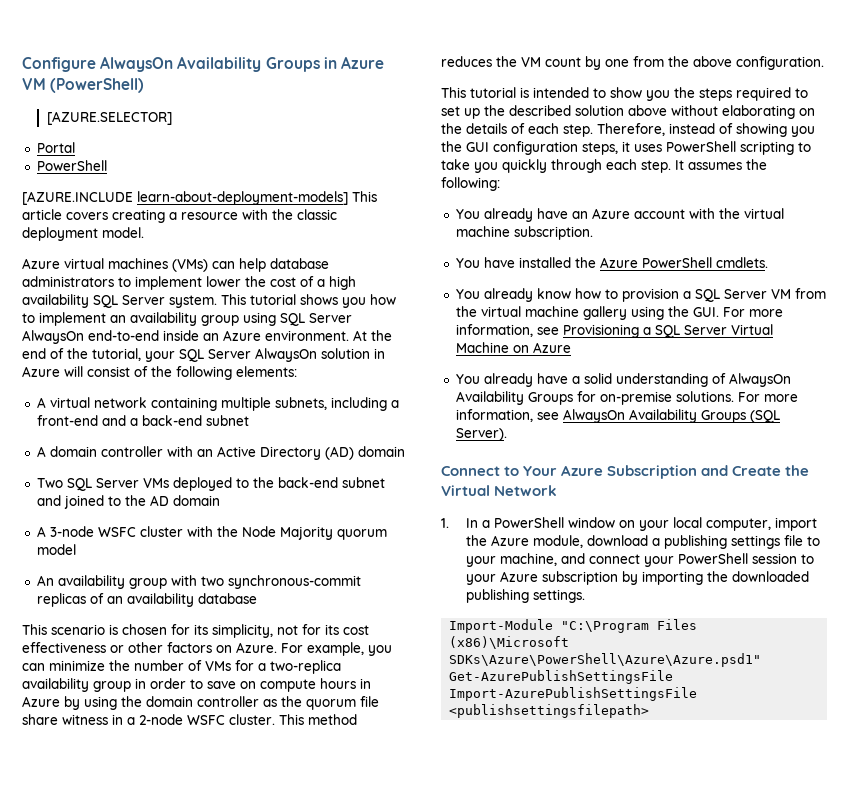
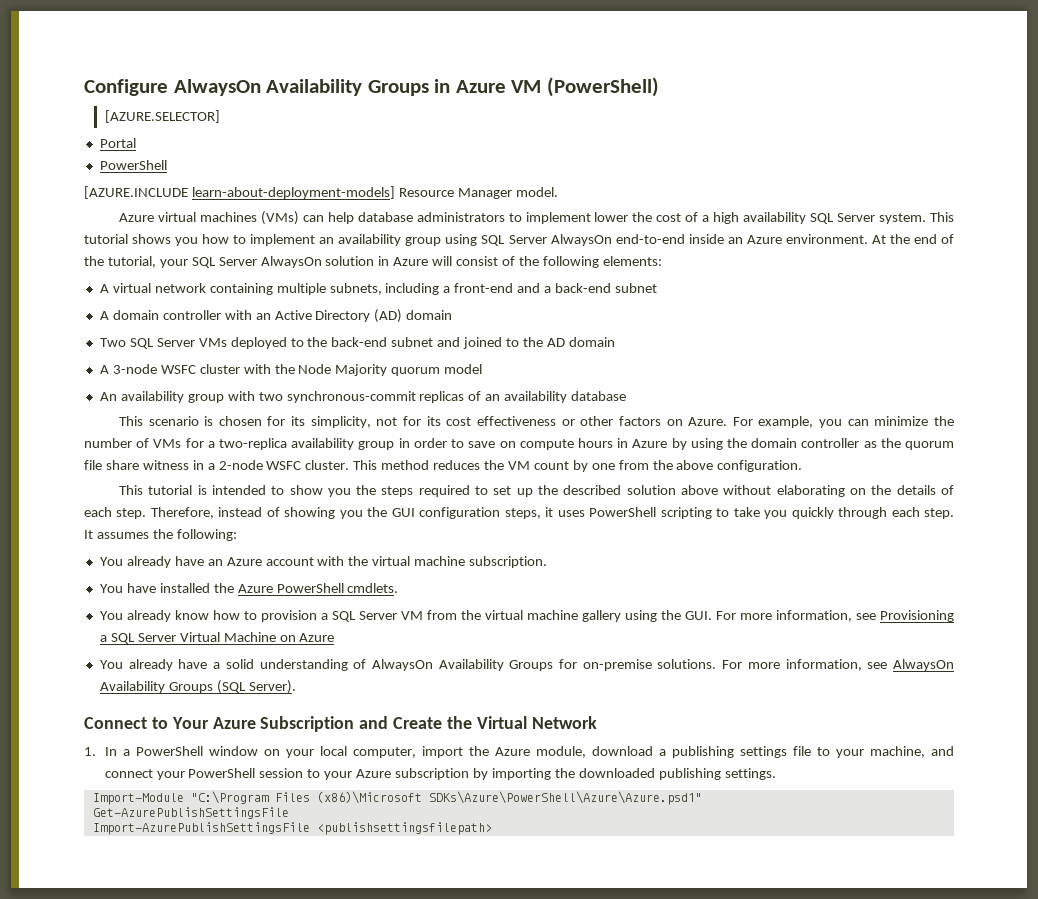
- [AZURE.INCLUDE learn-about-deployment-models] This article covers creating a resource with the classic deployment model.
+ [AZURE.INCLUDE learn-about-deployment-models] Resource Manager model.

